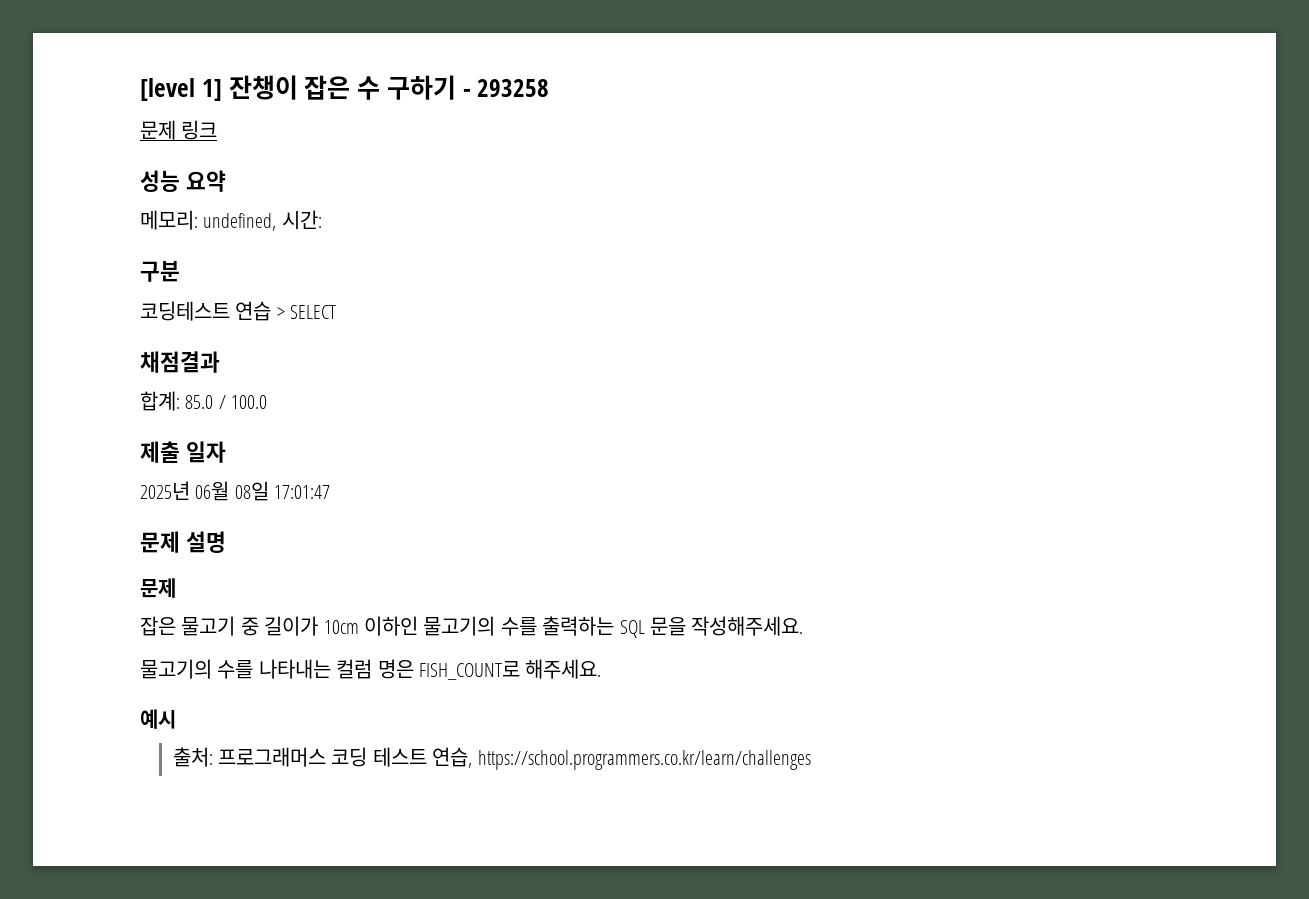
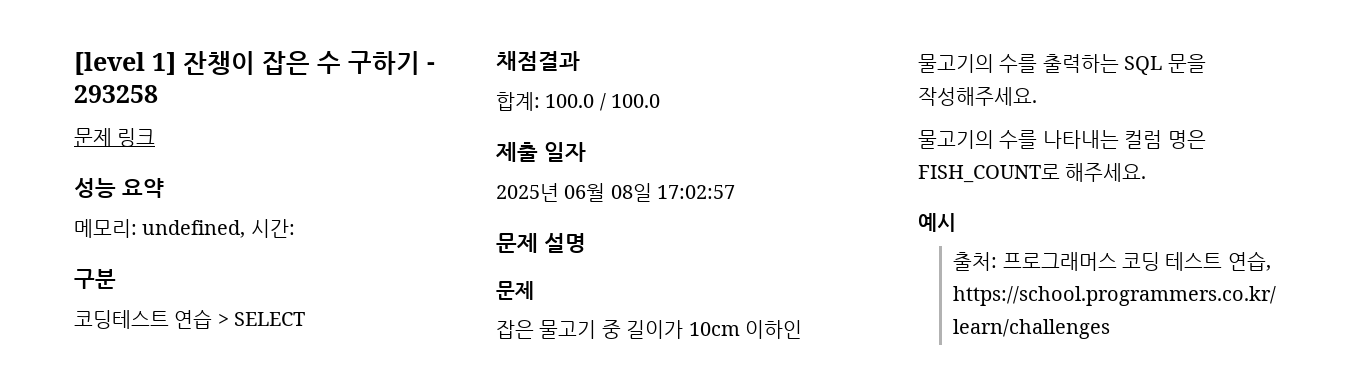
- 합계: 85.0 / 100.0
+ 합계: 100.0 / 100.0
- 2025년 06월 08일 17:01:47
+ 2025년 06월 08일 17:02:57

